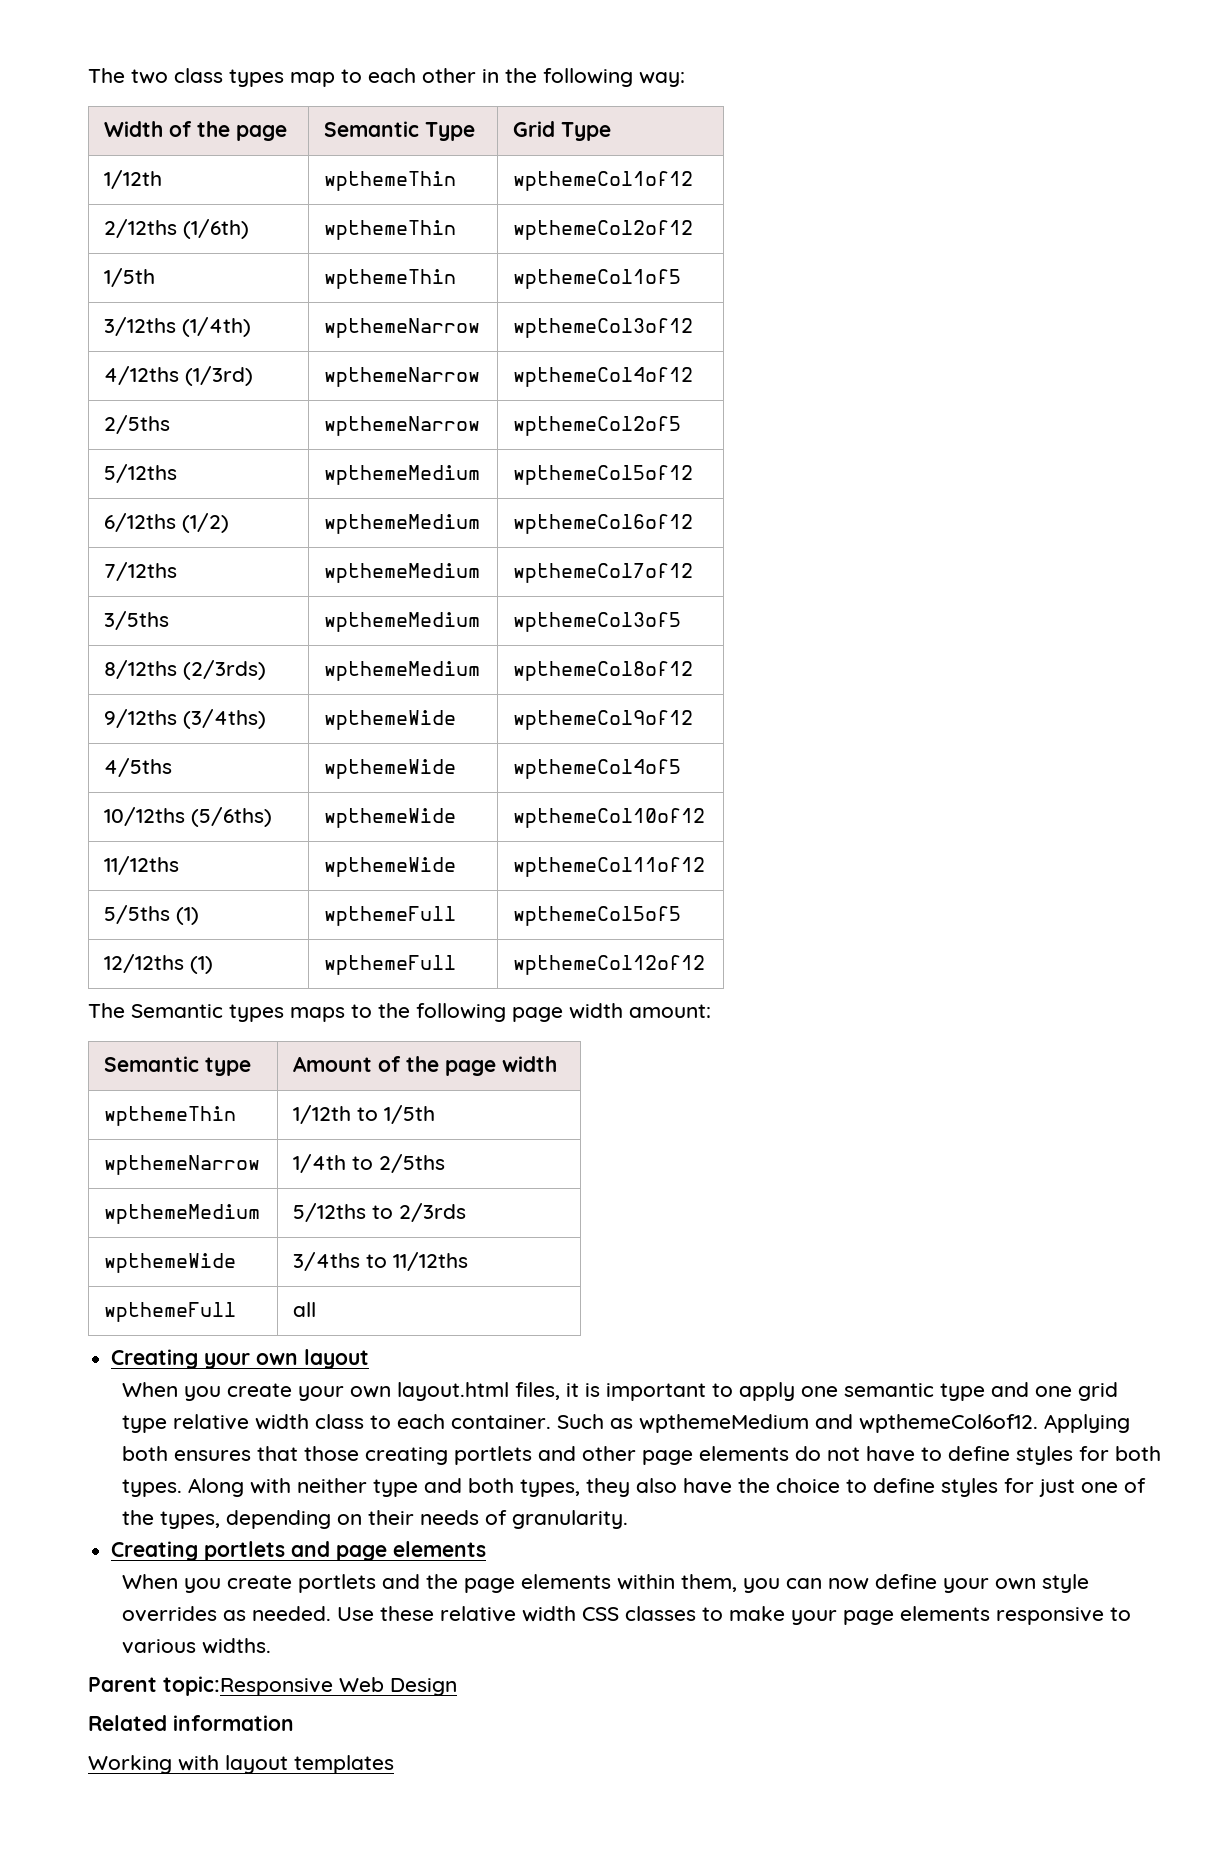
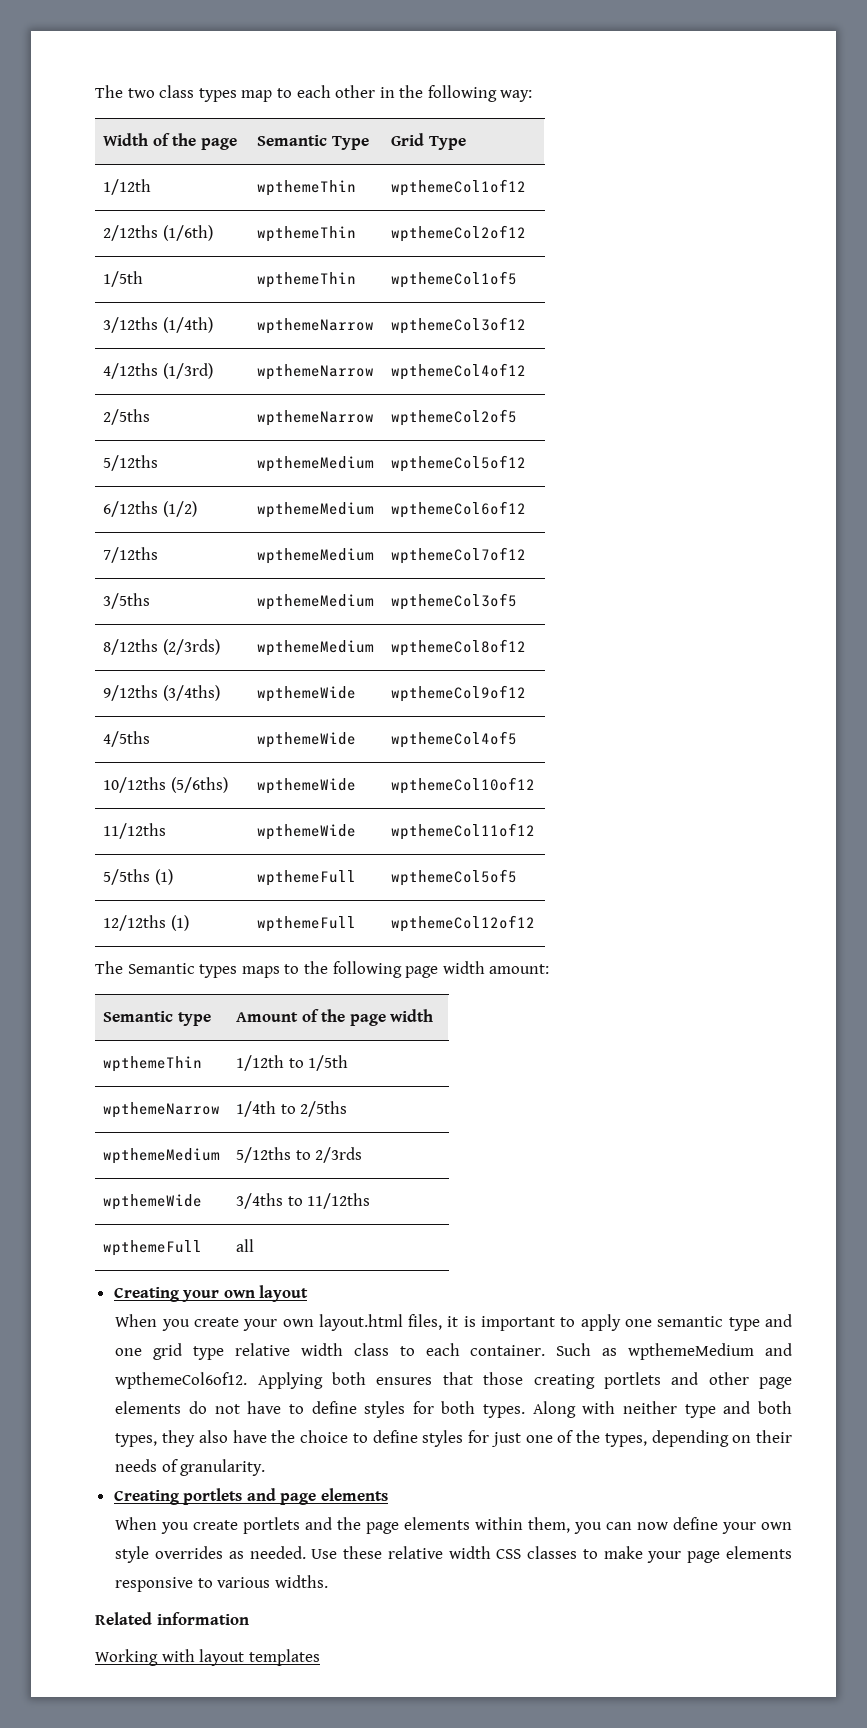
- Parent topic:Responsive Web Design

